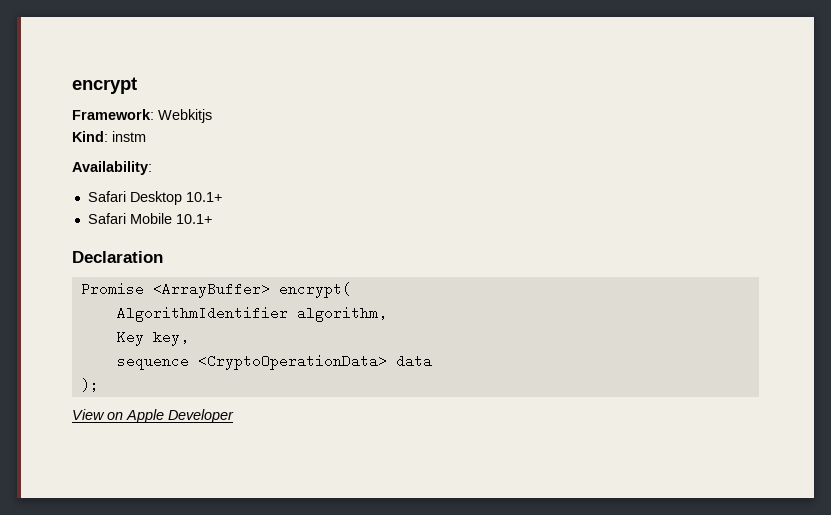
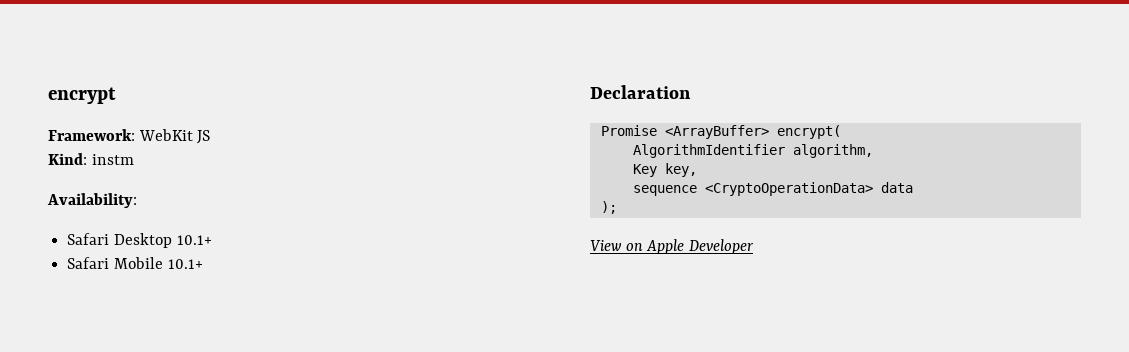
- Framework: Webkitjs
+ Framework: WebKit JS

